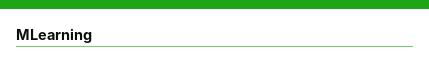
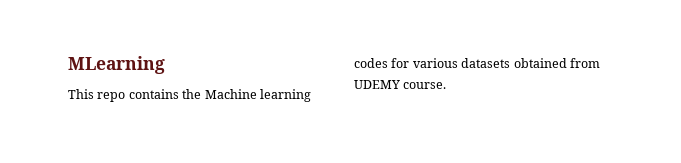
+ This repo contains the Machine learning codes for various datasets obtained from UDEMY course.

